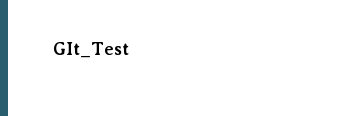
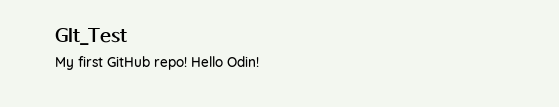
+ My first GitHub repo! Hello Odin!

